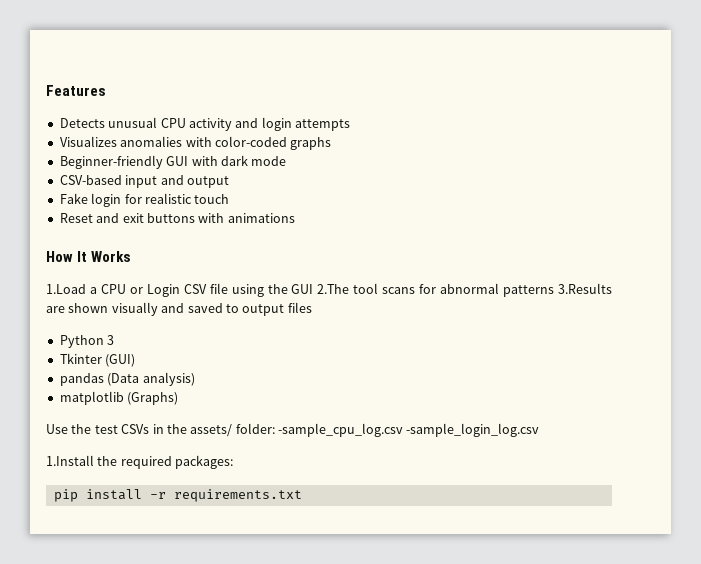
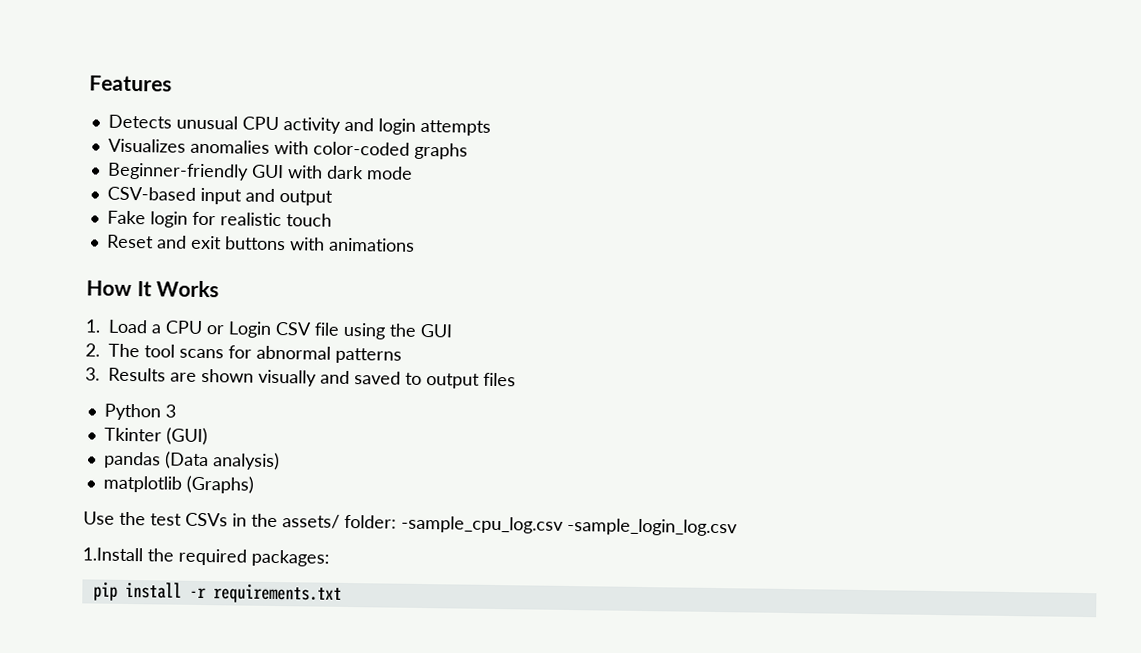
- 1.Load a CPU or Login CSV file using the GUI 2.The tool scans for abnormal patterns 3.Results are shown visually and saved to output files
+ 1. Load a CPU or Login CSV file using the GUI
+ 2. The tool scans for abnormal patterns
+ 3. Results are shown visually and saved to output files

